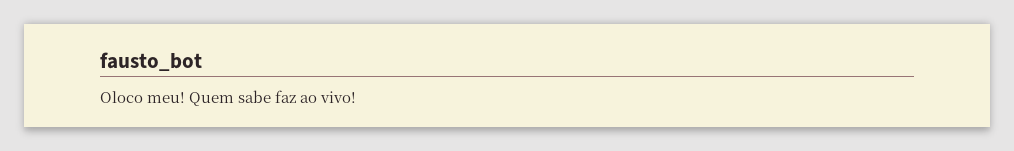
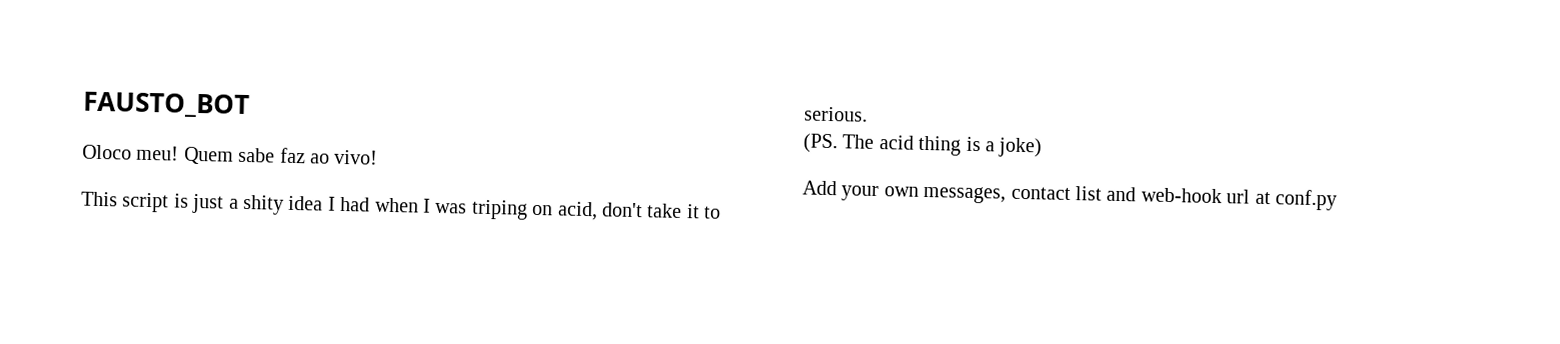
- fausto_bot
+ FAUSTO_BOT
+ This script is just a shity idea I had when I was triping on acid, don't take it to serious.
+ (PS. The acid thing is a joke)
+ Add your own messages, contact list and web-hook url at conf.py

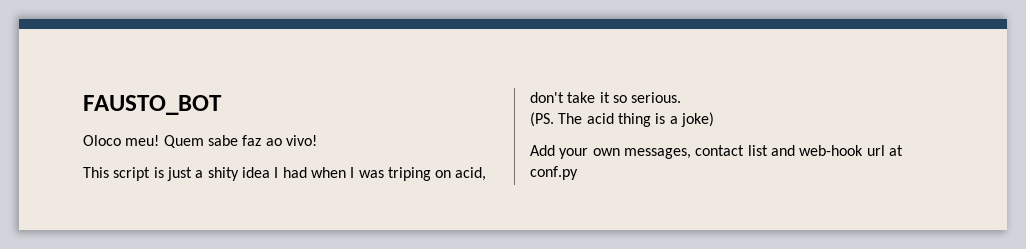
- This script is just a shity idea I had when I was triping on acid, don't take it to serious.
+ This script is just a shity idea I had when I was triping on acid, don't take it so serious.

